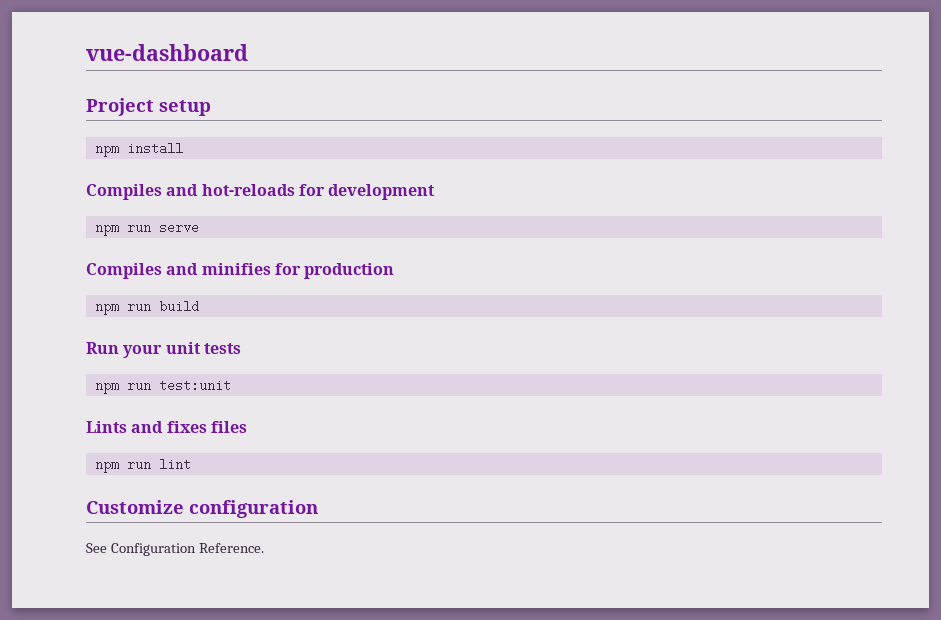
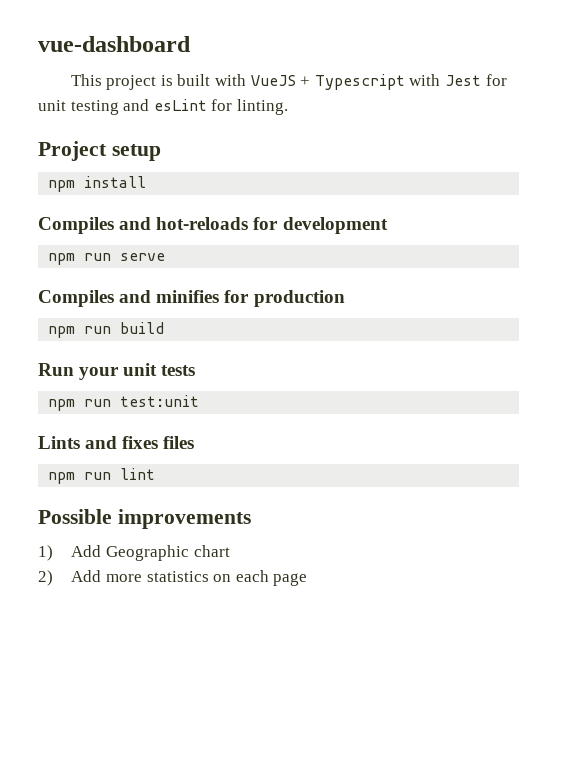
+ This project is built with VueJS + Typescript with Jest for unit testing and esLint for linting.
- Customize configuration
- See Configuration Reference.
+ Possible improvements
+ 1) Add Geographic chart
+ 2) Add more statistics on each page

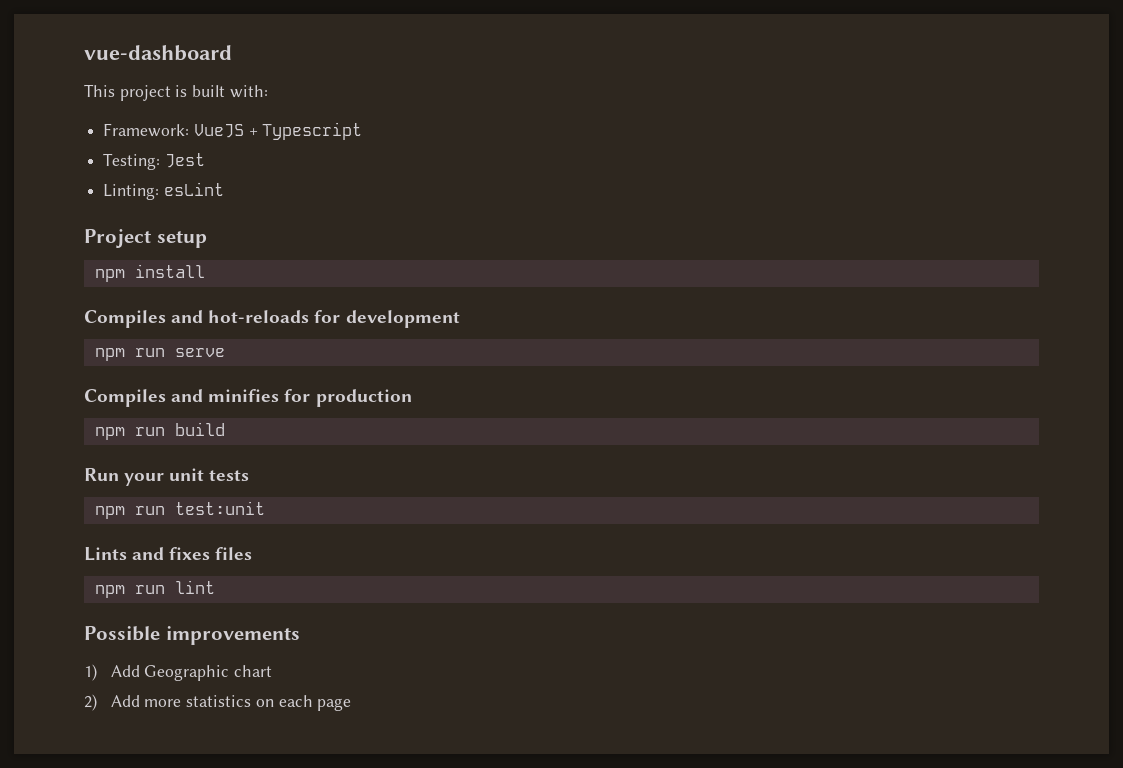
- This project is built with VueJS + Typescript with Jest for unit testing and esLint for linting.
+ This project is built with:
+ Framework: VueJS + Typescript
+ Testing: Jest
+ Linting: esLint

